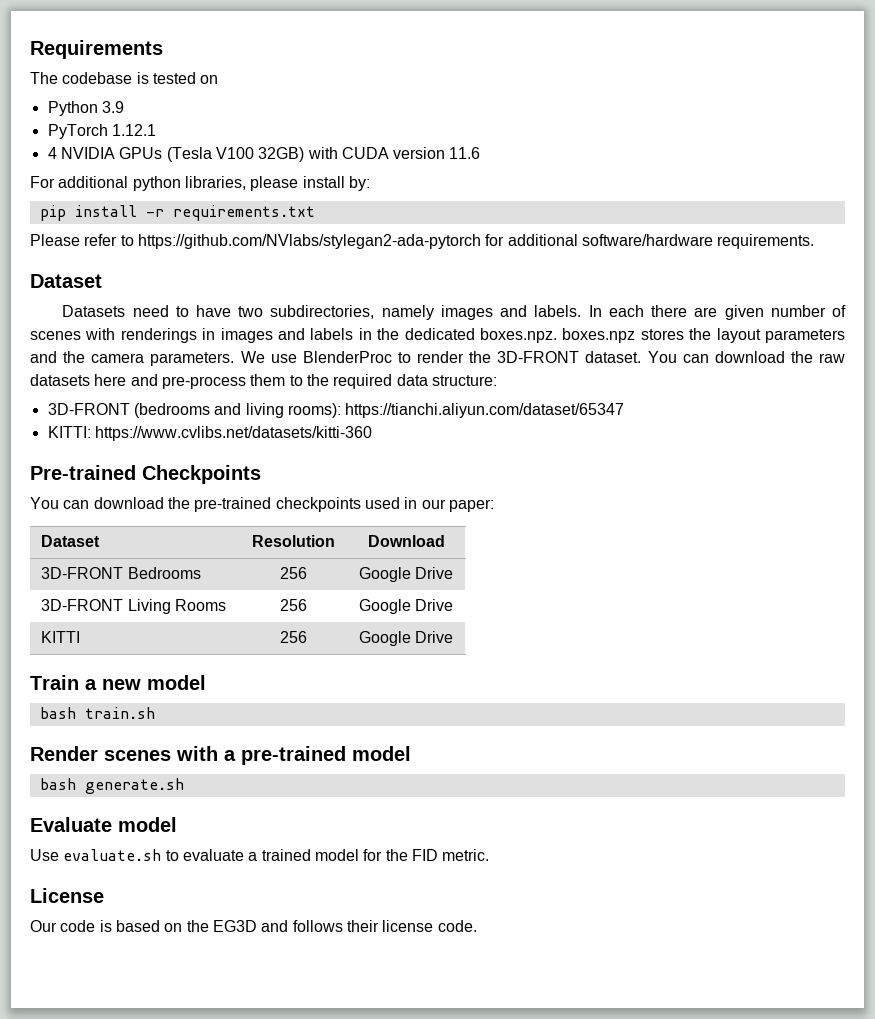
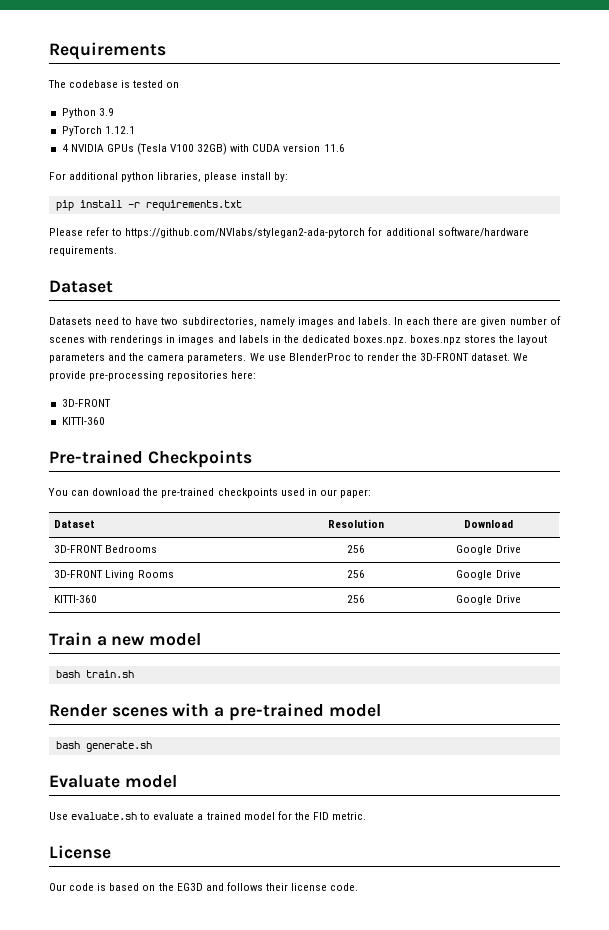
- You can download the raw datasets here and pre-process them to the required data structure:
- 3D-FRONT (bedrooms and living rooms): https://tianchi.aliyun.com/dataset/65347
- KITTI: https://www.cvlibs.net/datasets/kitti-360
+ We provide pre-processing repositories here:
+ 3D-FRONT
+ KITTI-360
- KITTI | 256 | Google Drive
+ KITTI-360 | 256 | Google Drive

